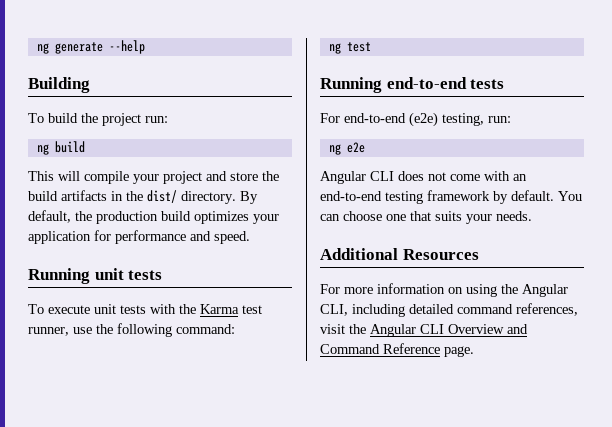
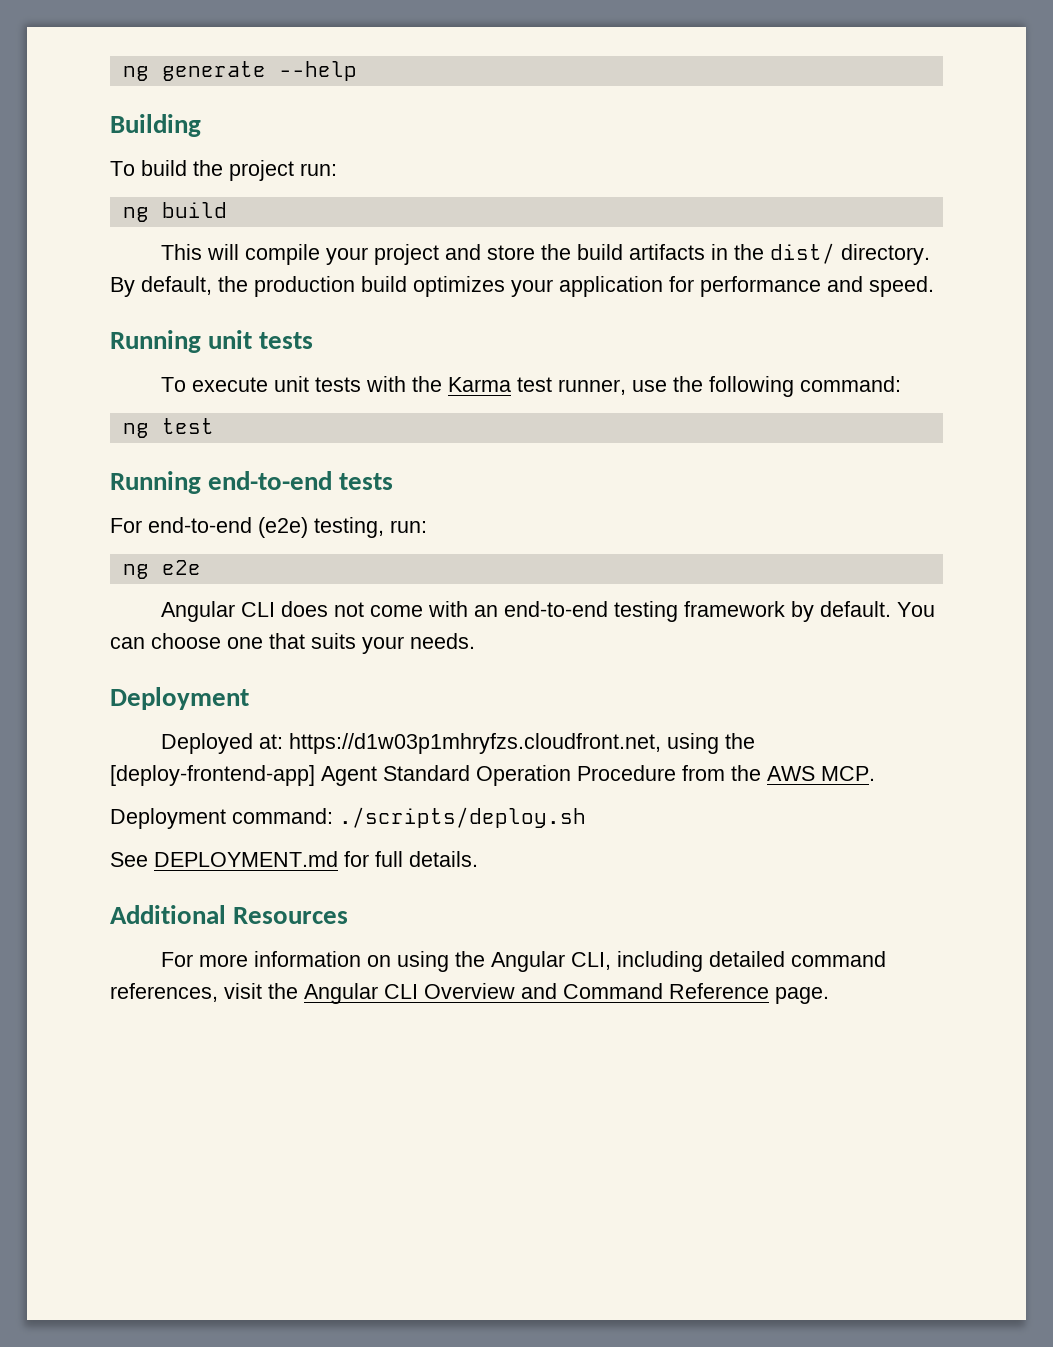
  You can choose one that suits your needs.
+ Deployment
+ Deployed at: https://d1w03p1mhryfzs.cloudfront.net, using the [deploy-frontend-app] Agent Standard Operation Procedure from the AWS MCP.
+ Deployment command: ./scripts/deploy.sh
+ See DEPLOYMENT.md for full details.

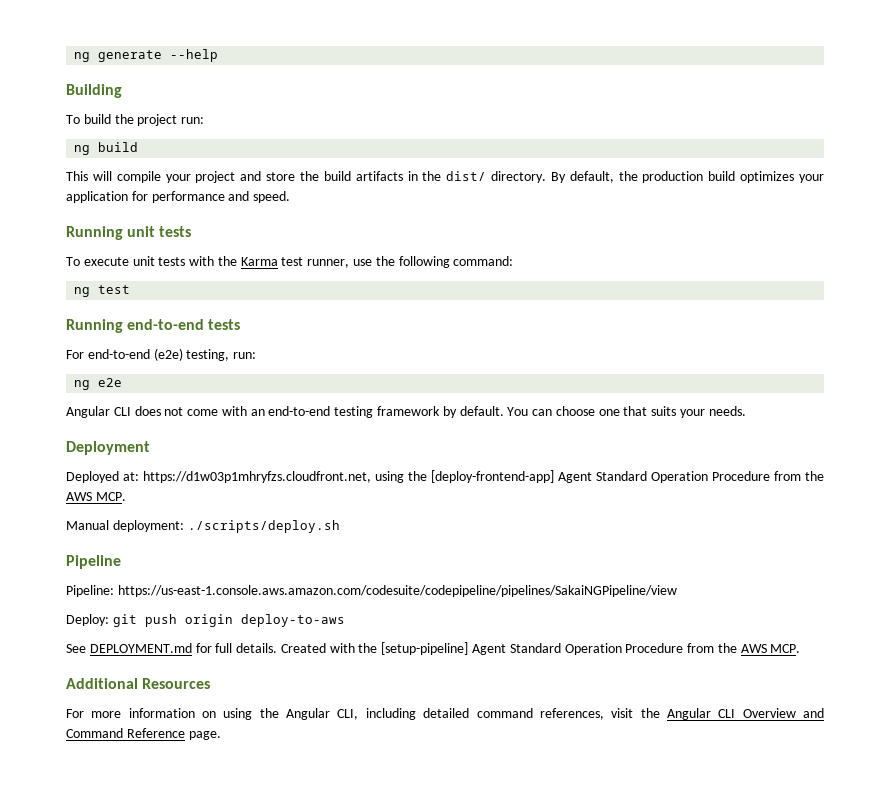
- Deployment command: ./scripts/deploy.sh
+ Manual deployment: ./scripts/deploy.sh
+ Pipeline
+ Pipeline: https://us-east-1.console.aws.amazon.com/codesuite/codepipeline/pipelines/SakaiNGPipeline/view
+ Deploy: git push origin deploy-to-aws
+ Created with the [setup-pipeline] Agent Standard Operation Procedure from the AWS MCP.

